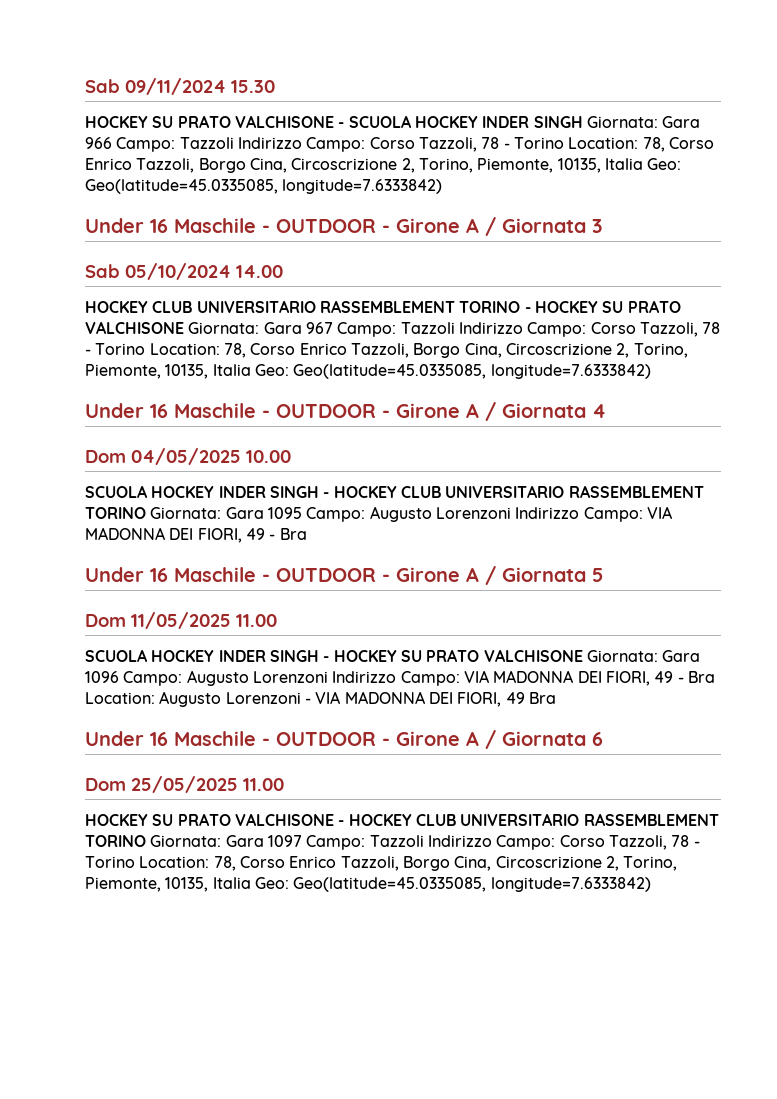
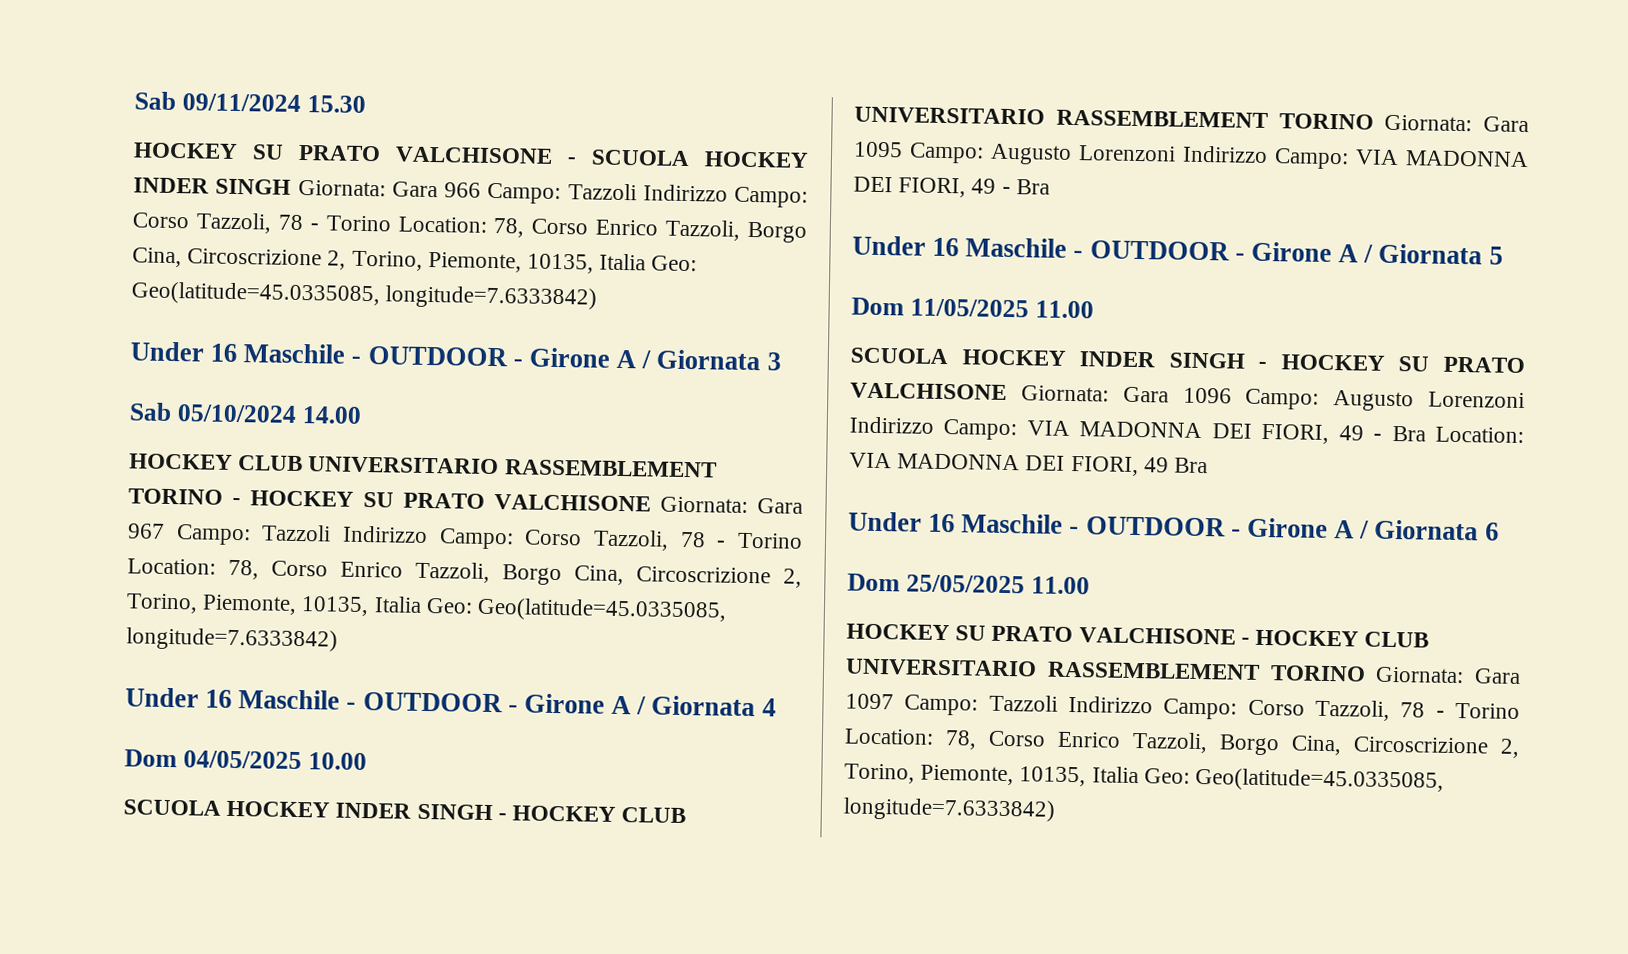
- SCUOLA HOCKEY INDER SINGH - HOCKEY SU PRATO VALCHISONE Giornata: Gara 1096 Campo: Augusto Lorenzoni Indirizzo Campo: VIA MADONNA DEI FIORI, 49 - Bra Location: Augusto Lorenzoni - VIA MADONNA DEI FIORI, 49 Bra
+ SCUOLA HOCKEY INDER SINGH - HOCKEY SU PRATO VALCHISONE Giornata: Gara 1096 Campo: Augusto Lorenzoni Indirizzo Campo: VIA MADONNA DEI FIORI, 49 - Bra Location: VIA MADONNA DEI FIORI, 49 Bra

